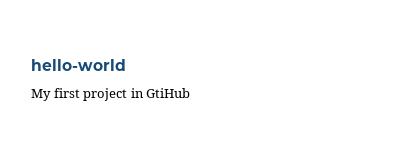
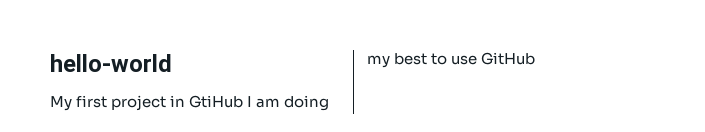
- My first project in GtiHub
+ My first project in GtiHub I am doing my best to use GitHub

